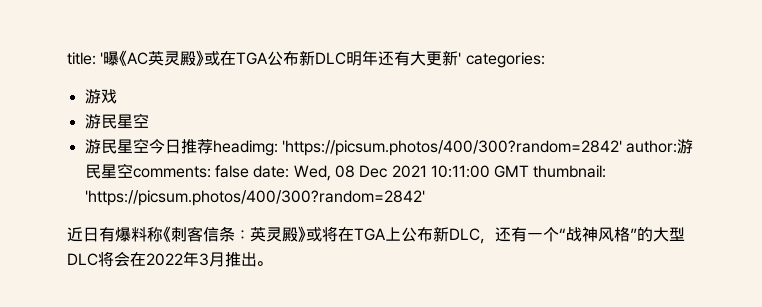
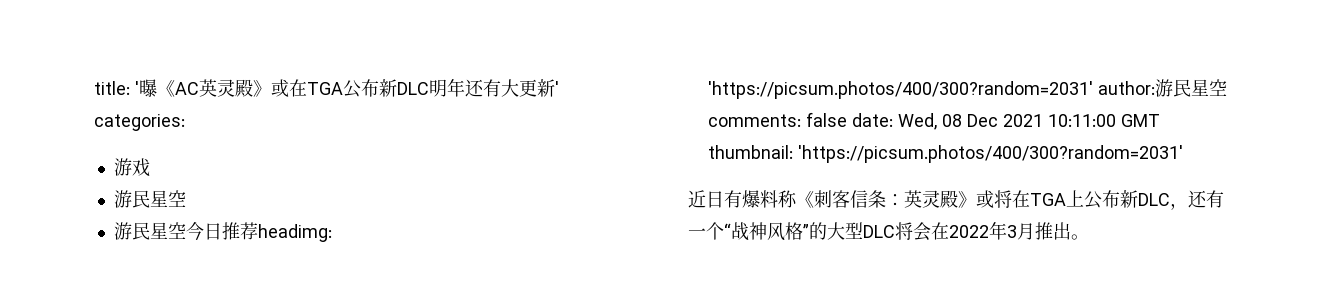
- 游民星空今日推荐headimg: 'https://picsum.photos/400/300?random=2842' author:游民星空comments: false date: Wed, 08 Dec 2021 10:11:00 GMT thumbnail: 'https://picsum.photos/400/300?random=2842'
+ 游民星空今日推荐headimg: 'https://picsum.photos/400/300?random=2031' author:游民星空comments: false date: Wed, 08 Dec 2021 10:11:00 GMT thumbnail: 'https://picsum.photos/400/300?random=2031'

